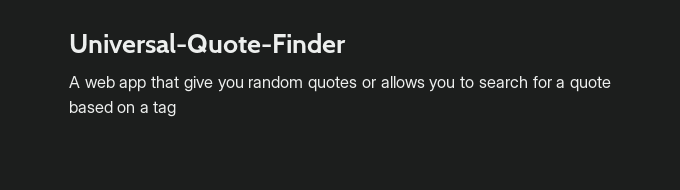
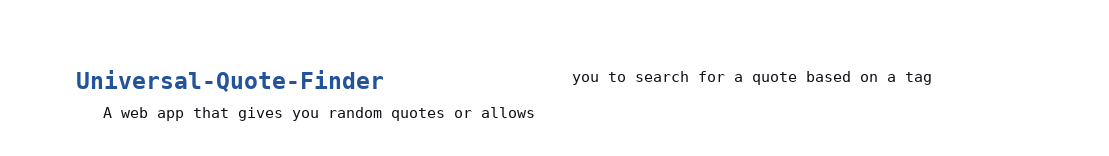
- A web app that give you random quotes or allows you to search for a quote based on a tag
+ A web app that gives you random quotes or allows you to search for a quote based on a tag

